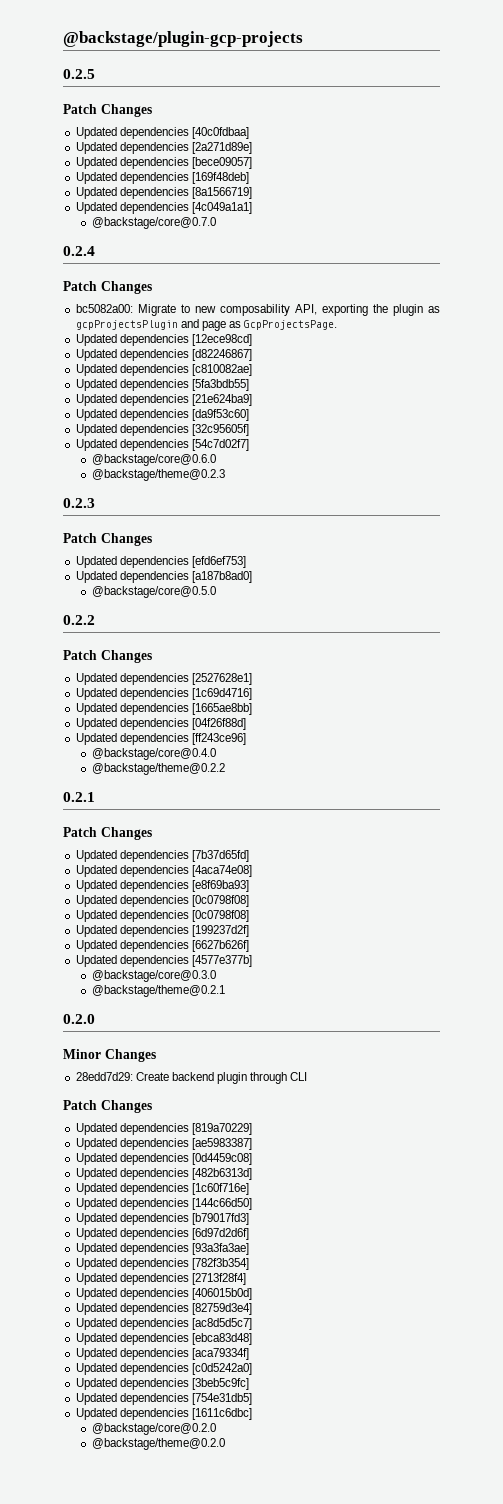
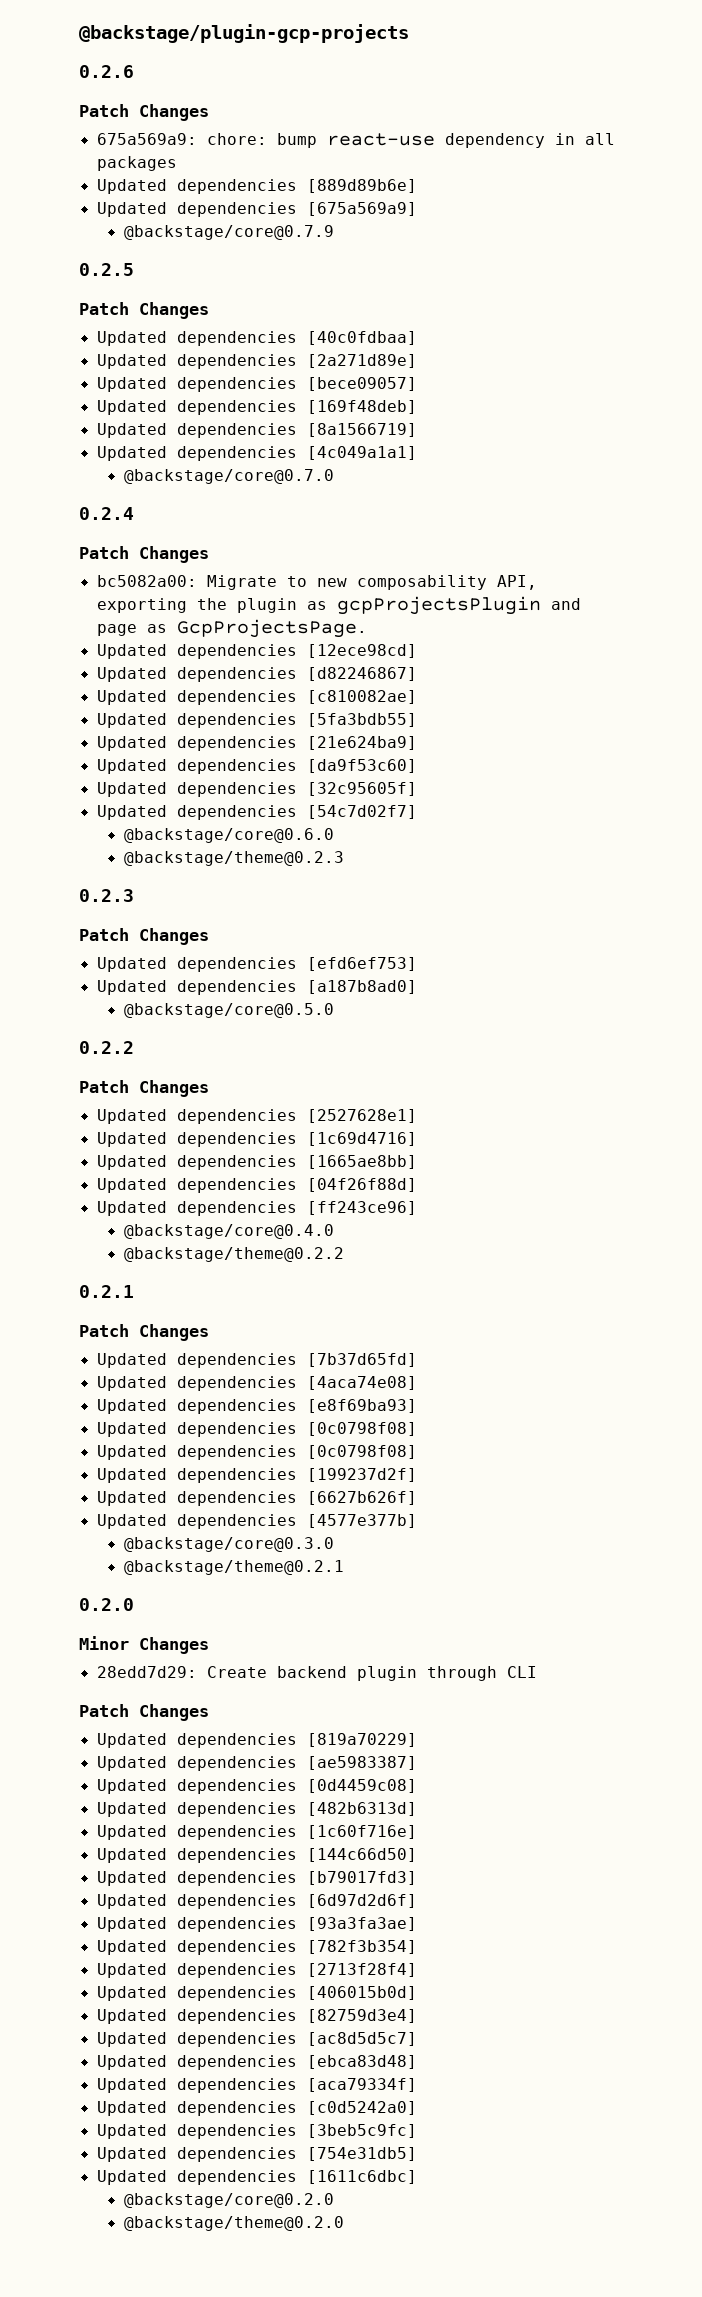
+ 0.2.6
+ Patch Changes
+ 675a569a9: chore: bump react-use dependency in all packages
+ Updated dependencies [889d89b6e]
+ Updated dependencies [675a569a9]
+ @backstage/core@0.7.9

